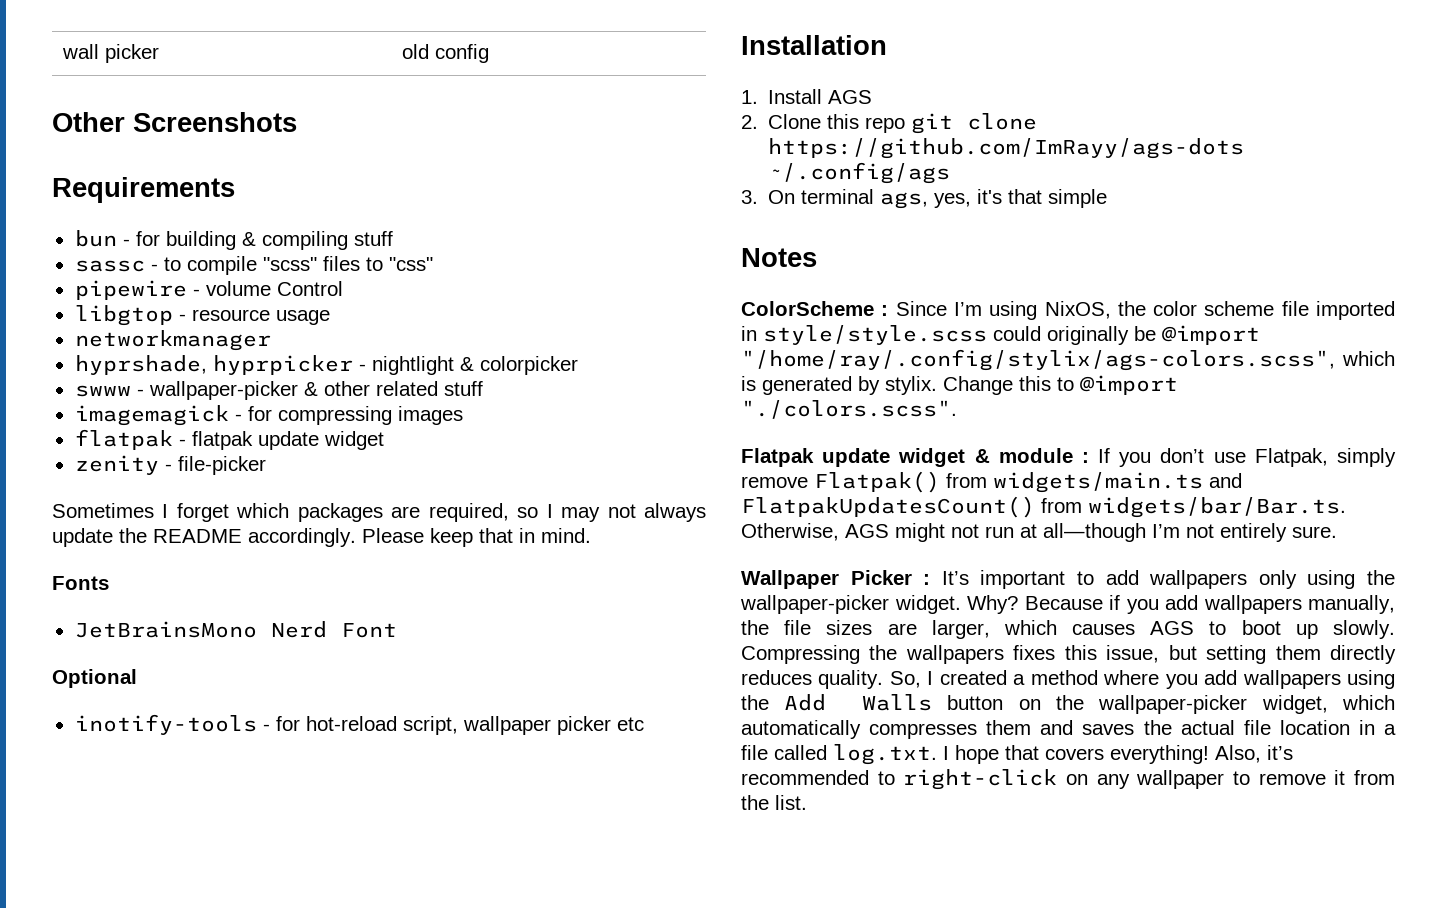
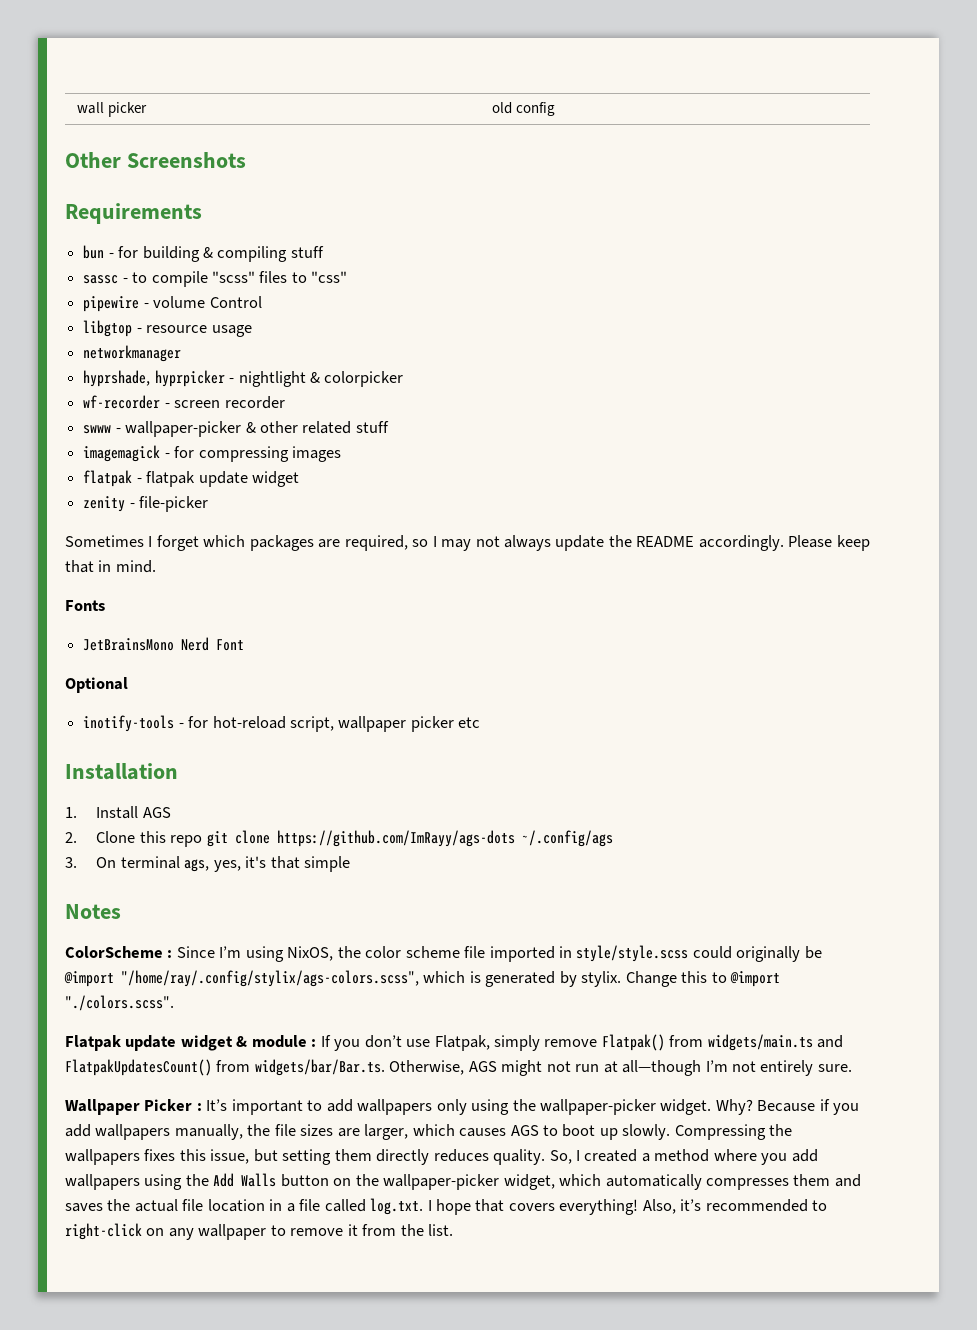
+ wf-recorder - screen recorder

